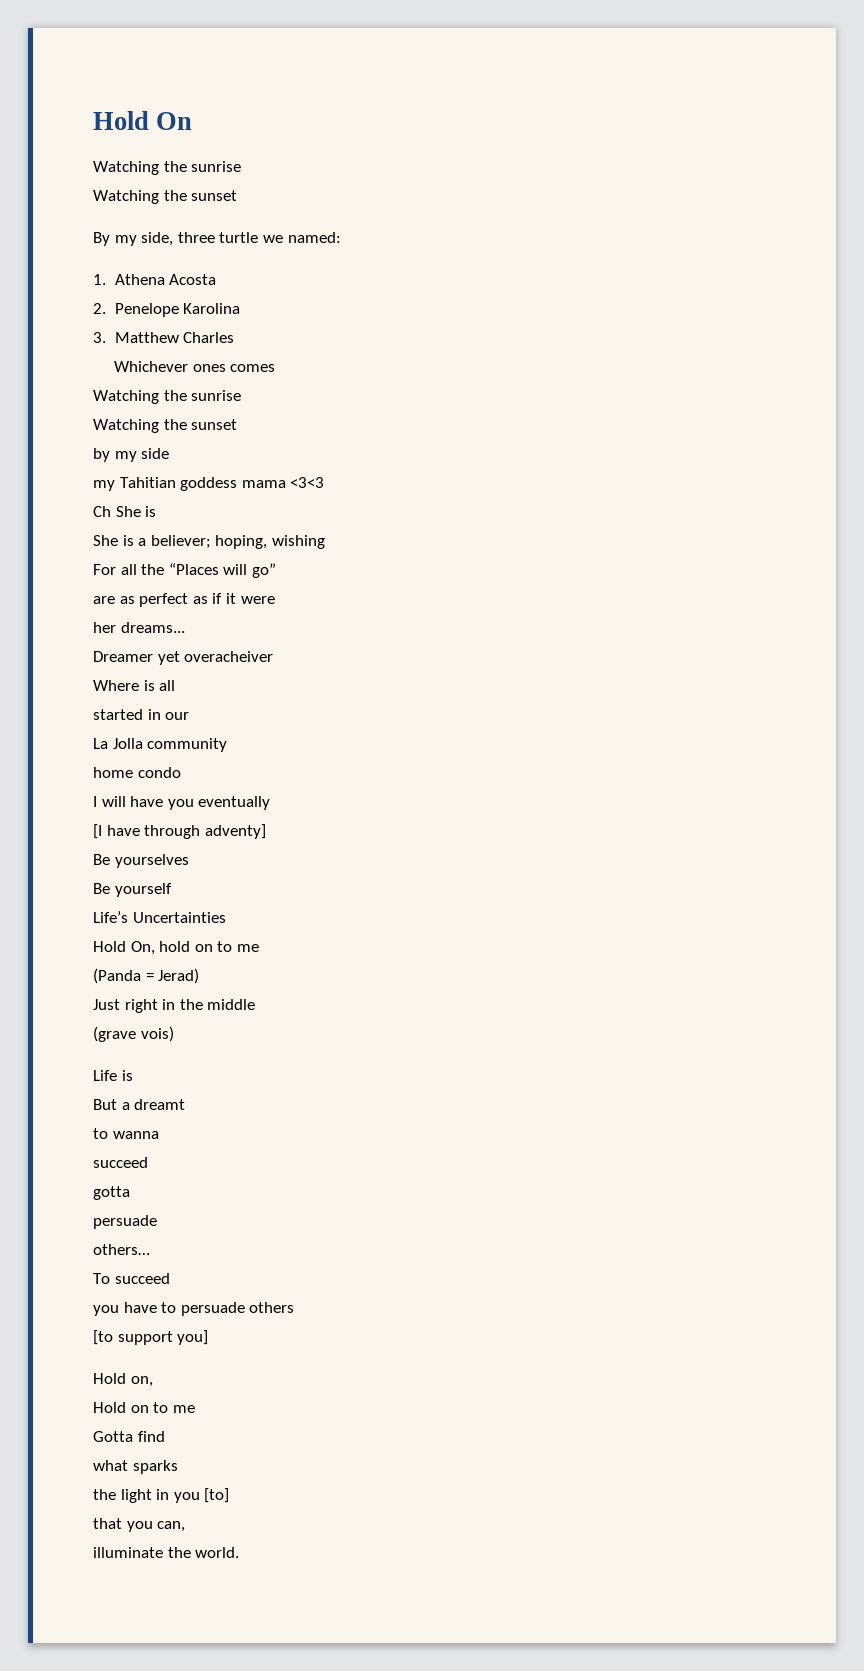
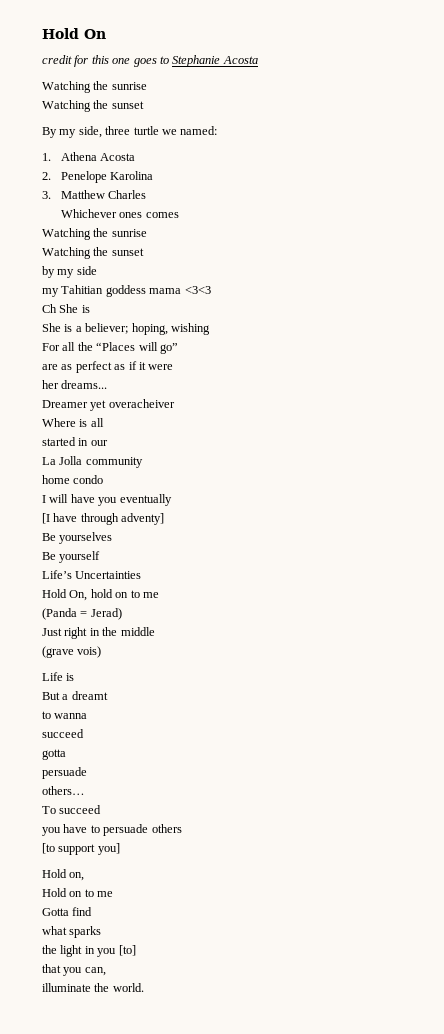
+ credit for this one goes to Stephanie Acosta

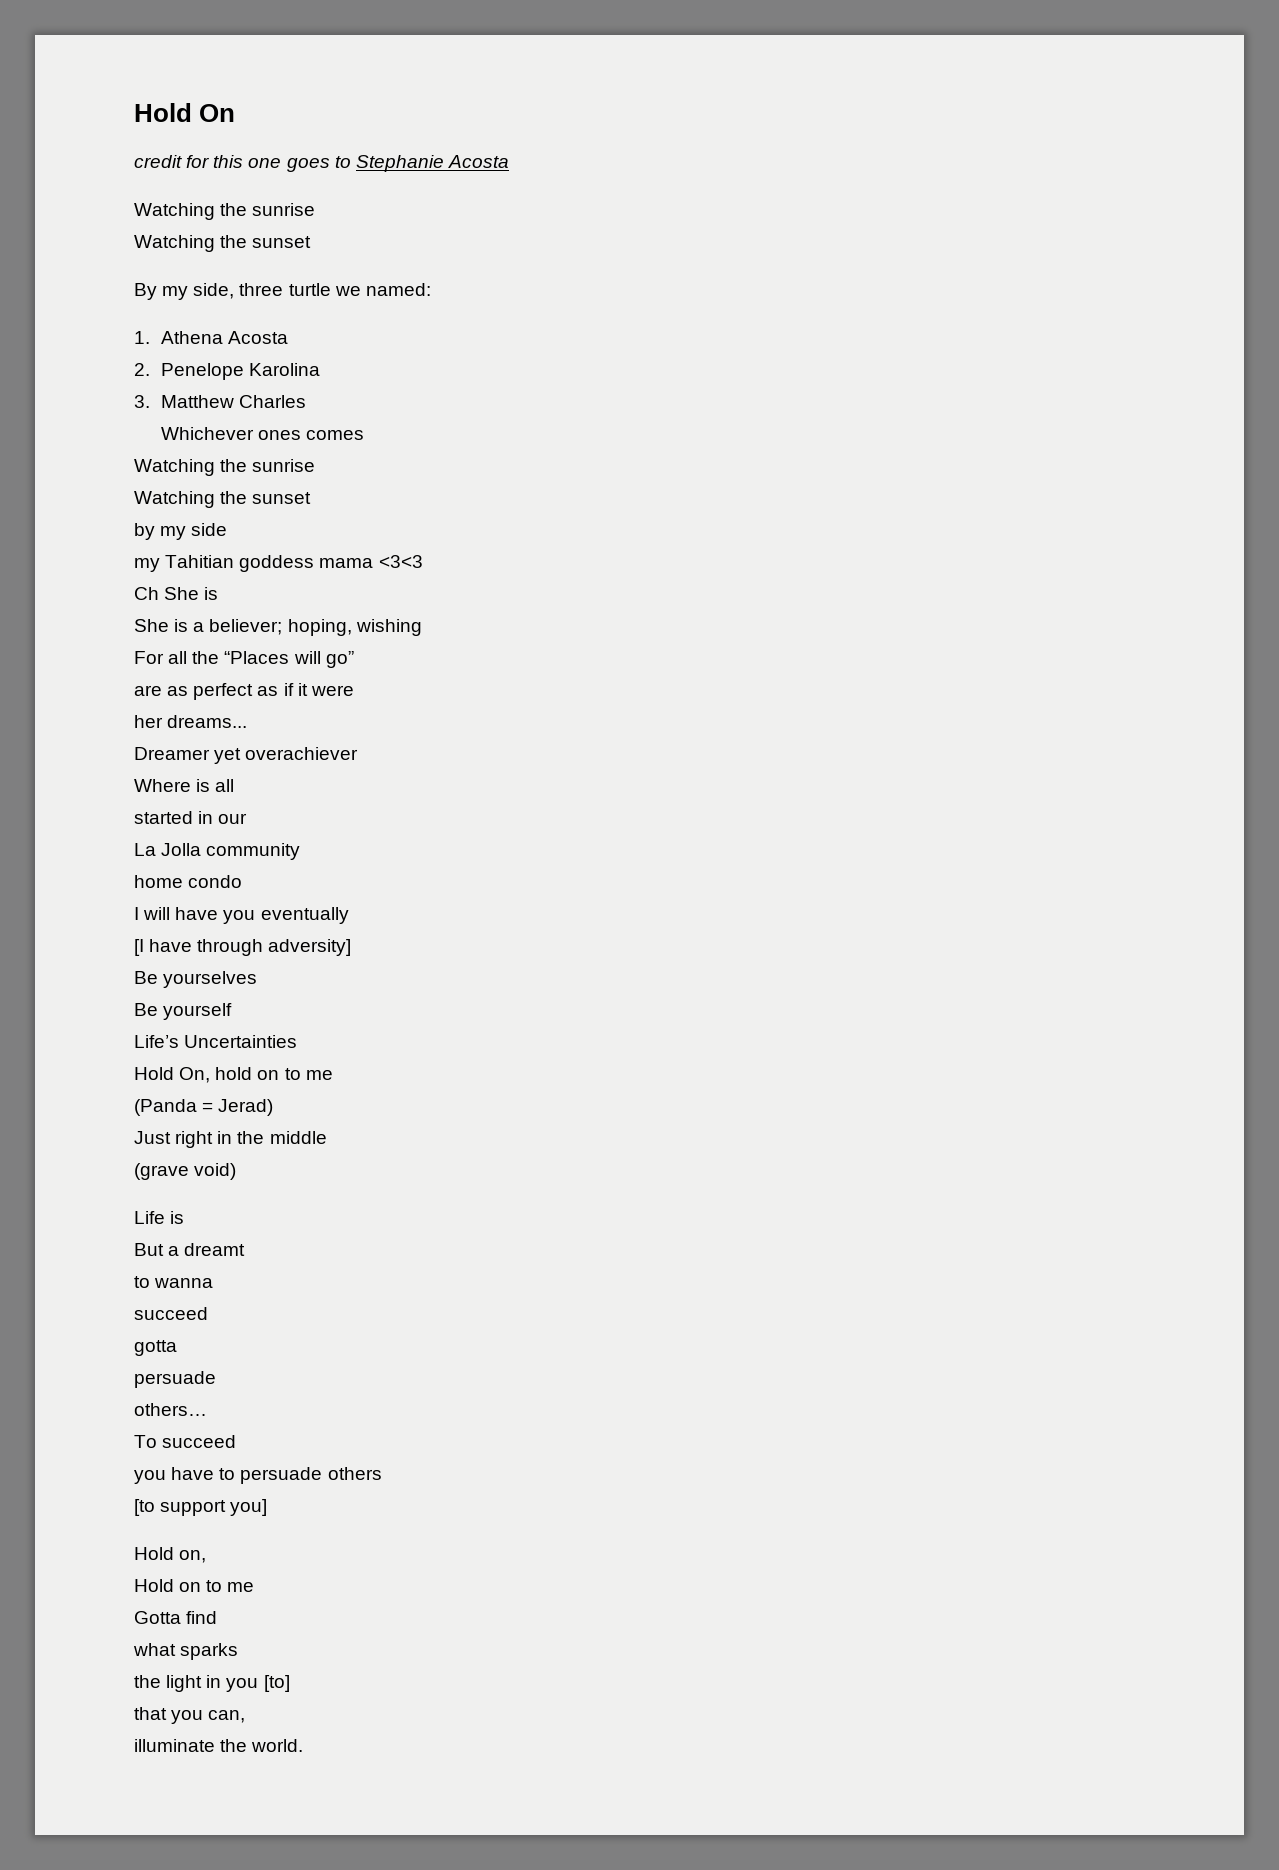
- Dreamer yet overacheiver
+ Dreamer yet overachiever
- [I have through adventy]
+ [I have through adversity]
- (grave vois)
+ (grave void)

